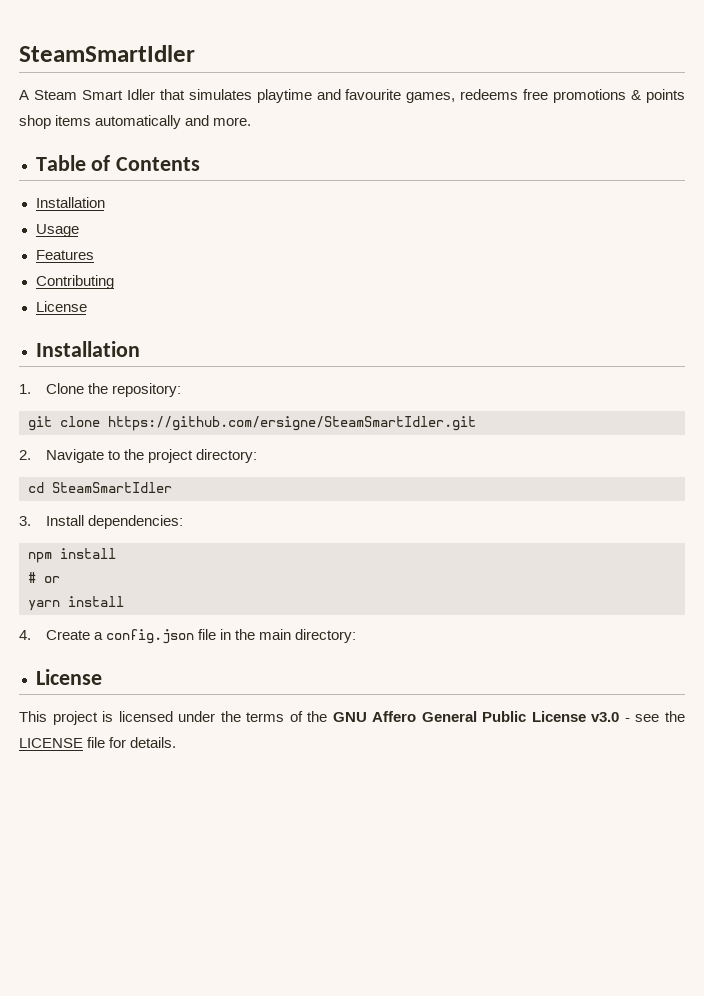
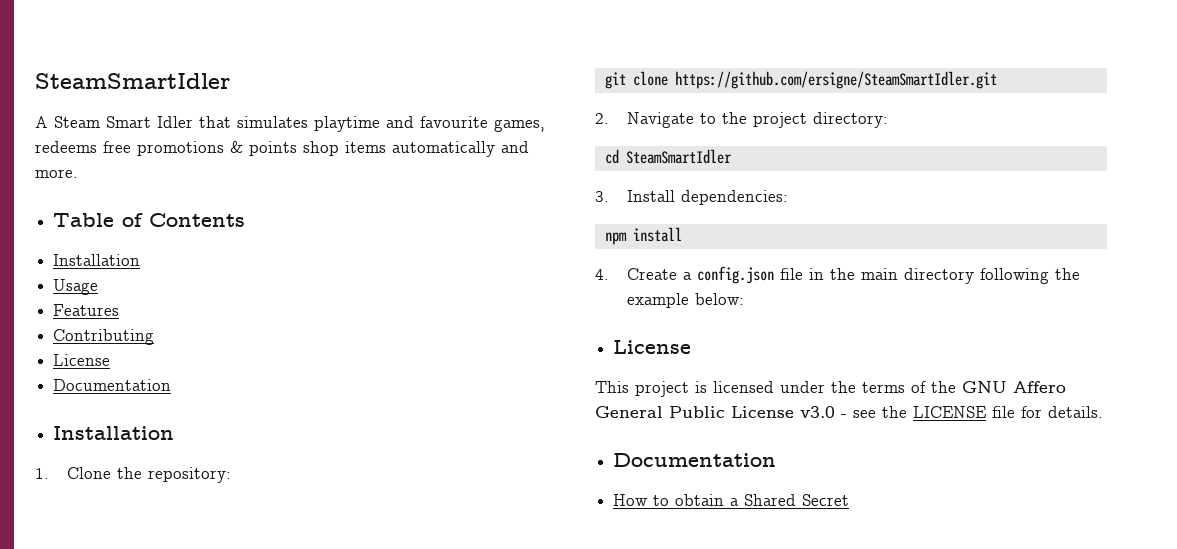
  Contributing
  License
+ Documentation
- # or
- yarn install
- 4. Create a config.json file in the main directory:
+ 4. Create a config.json file in the main directory following the example below:
  This project is licensed under the terms of the GNU Affero General Public License v3.0 - see the LICENSE file for details.
+ Documentation
+ How to obtain a Shared Secret

